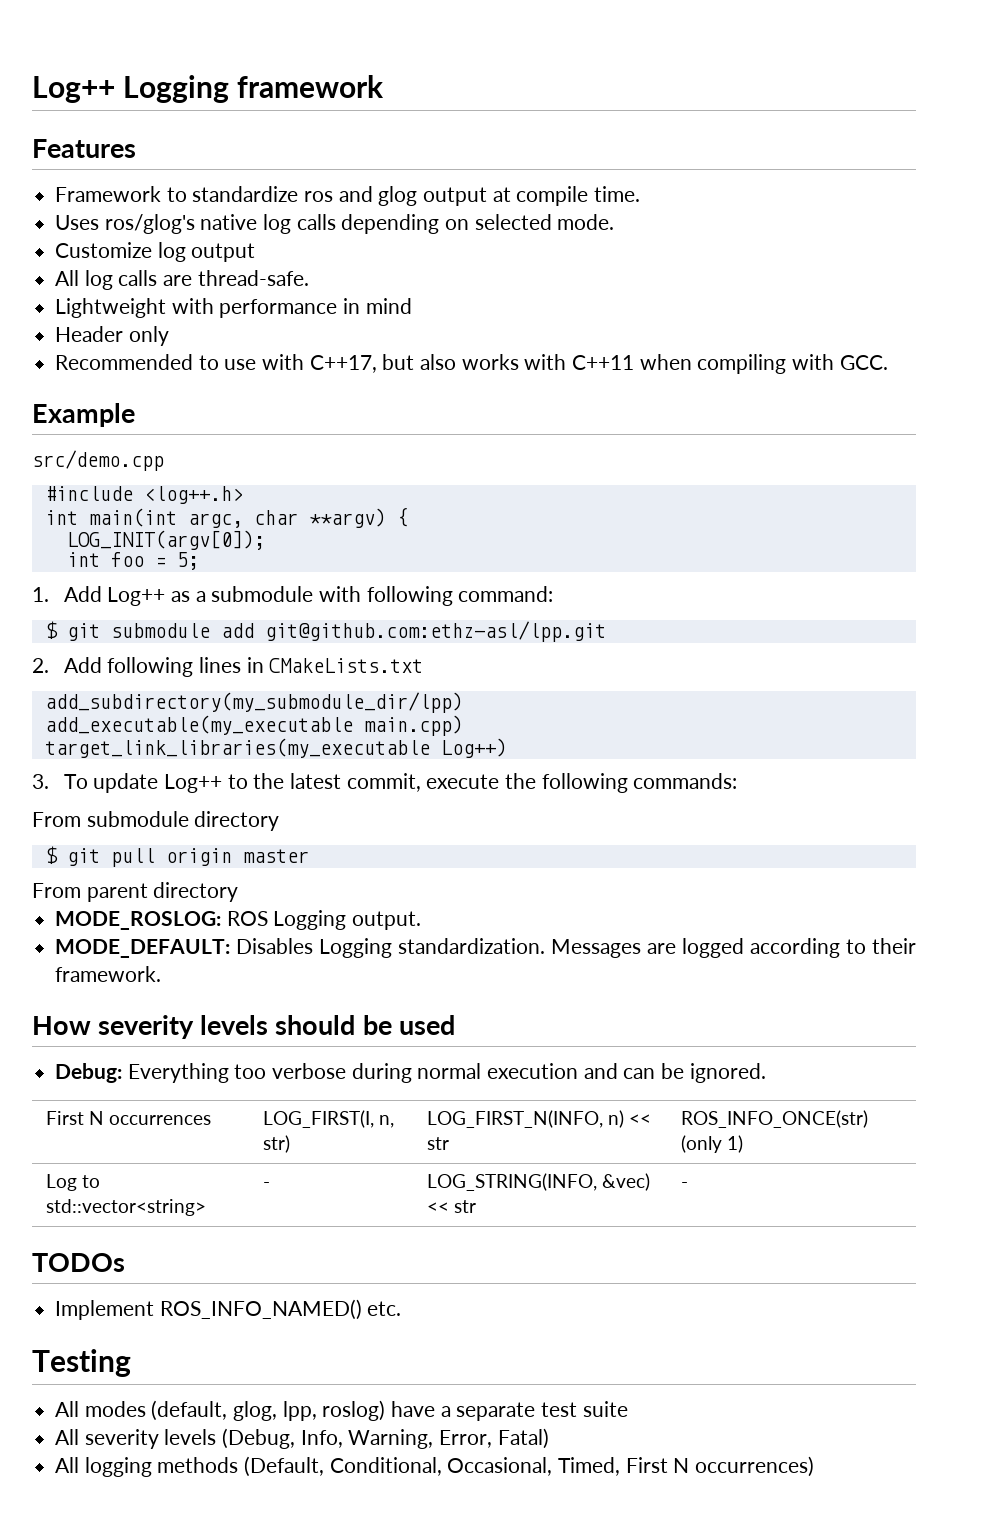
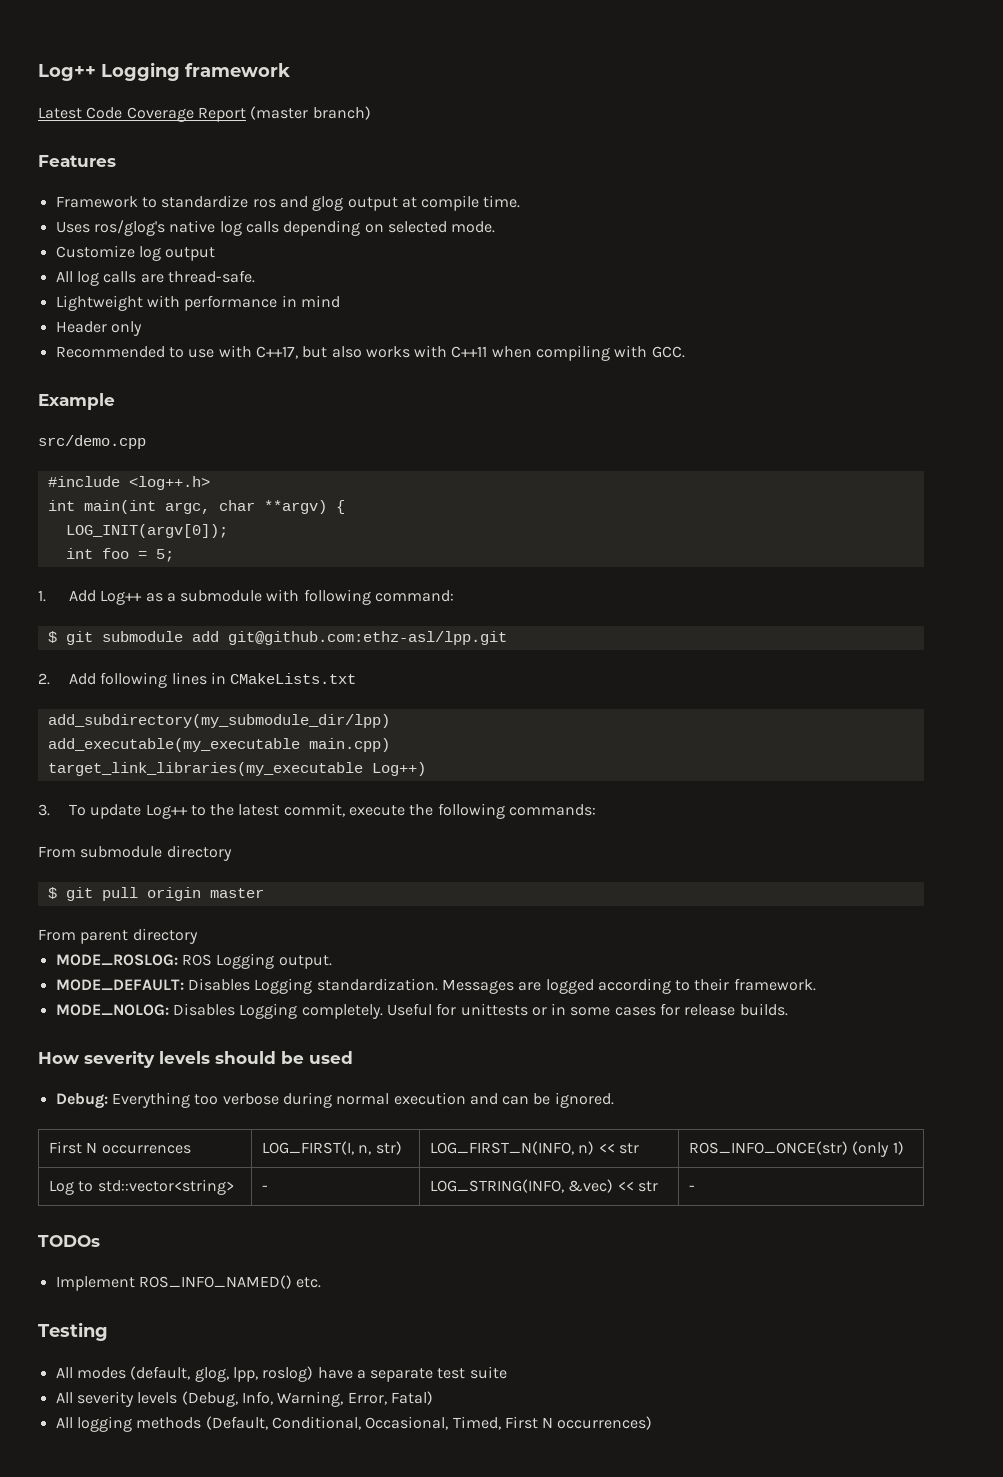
+ Latest Code Coverage Report (master branch)
+ MODE_NOLOG: Disables Logging completely. Useful for unittests or in some cases for release builds.

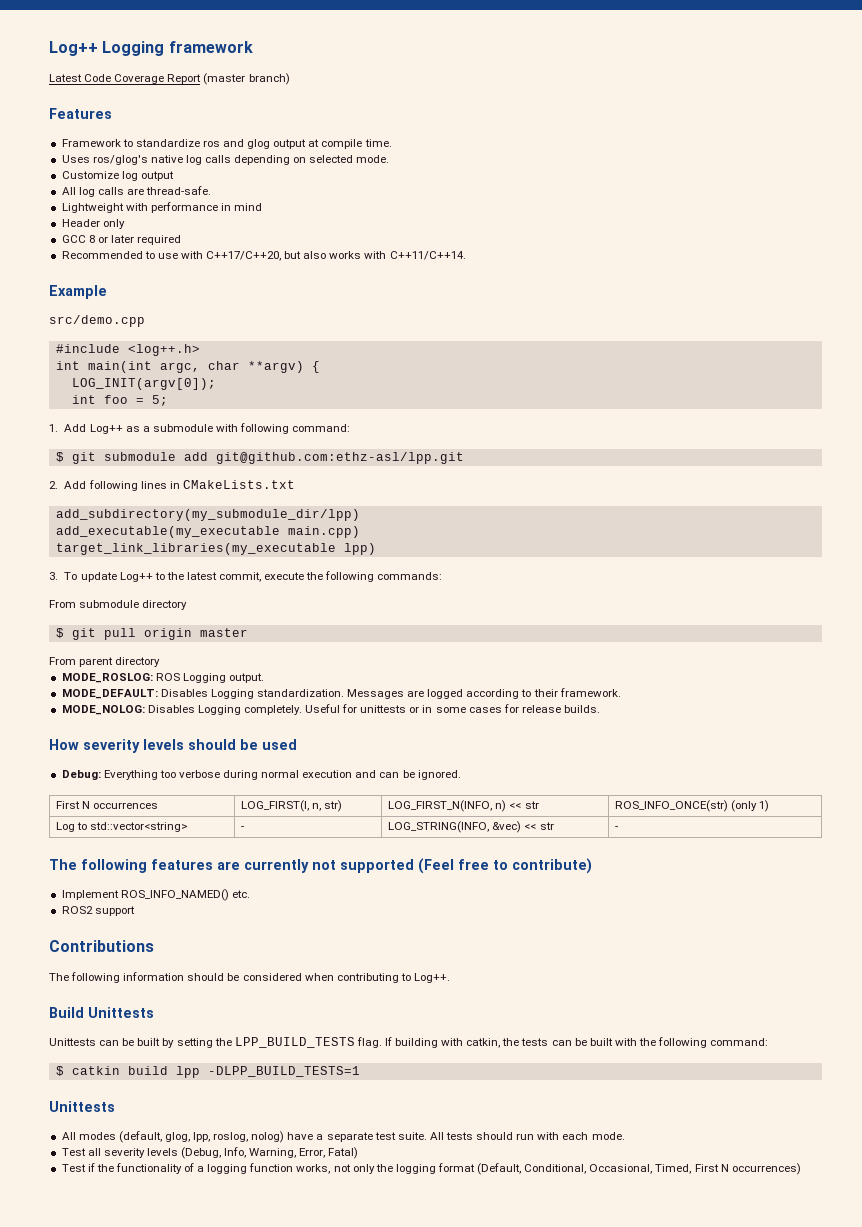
+ GCC 8 or later required
- Recommended to use with C++17, but also works with C++11 when compiling with GCC.
+ Recommended to use with C++17/C++20, but also works with C++11/C++14.
- target_link_libraries(my_executable Log++)
+ target_link_libraries(my_executable lpp)
- TODOs
+ The following features are currently not supported (Feel free to contribute)
  Implement ROS_INFO_NAMED() etc.
- Testing
+ ROS2 support
+ Contributions
+ The following information should be considered when contributing to Log++.
+ Build Unittests
+ Unittests can be built by setting the LPP_BUILD_TESTS flag. If building with catkin, the tests can be built with the following command:
+ $ catkin build lpp -DLPP_BUILD_TESTS=1
+ Unittests
- All modes (default, glog, lpp, roslog) have a separate test suite
- All severity levels (Debug, Info, Warning, Error, Fatal)
+ All modes (default, glog, lpp, roslog, nolog) have a separate test suite. All tests should run with each mode.
+ Test all severity levels (Debug, Info, Warning, Error, Fatal)
- All logging methods (Default, Conditional, Occasional, Timed, First N occurrences)
+ Test if the functionality of a logging function works, not only the logging format (Default, Conditional, Occasional, Timed, First N occurrences)

